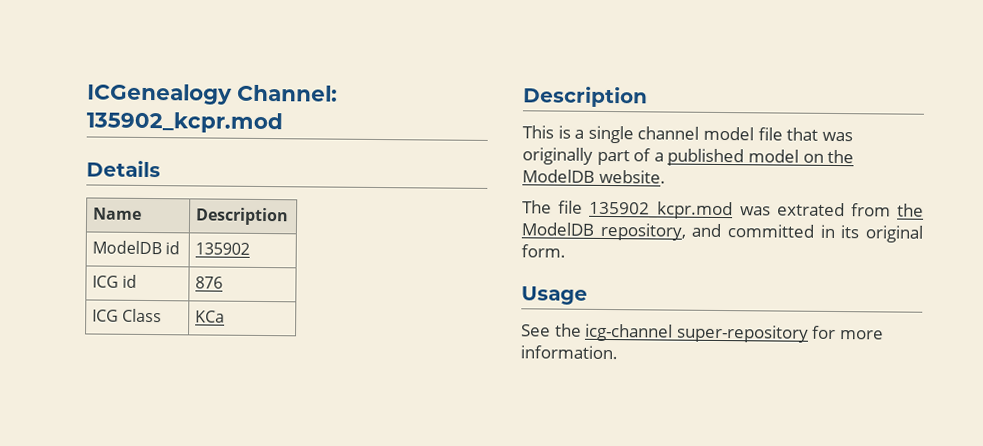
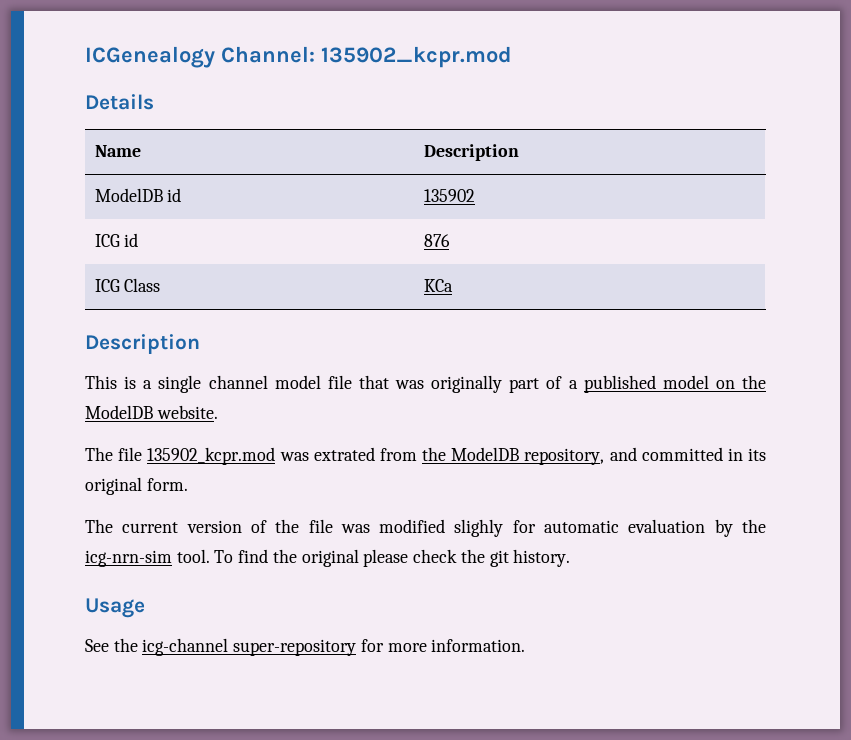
+ The current version of the file was modified slighly for automatic evaluation by the icg-nrn-sim tool. To find the original please check the git history.

